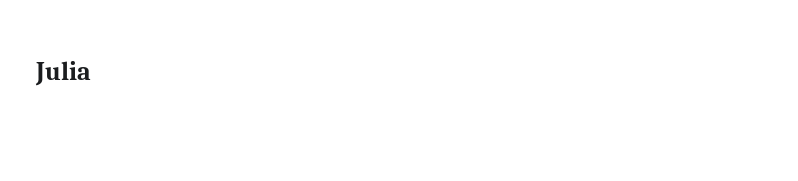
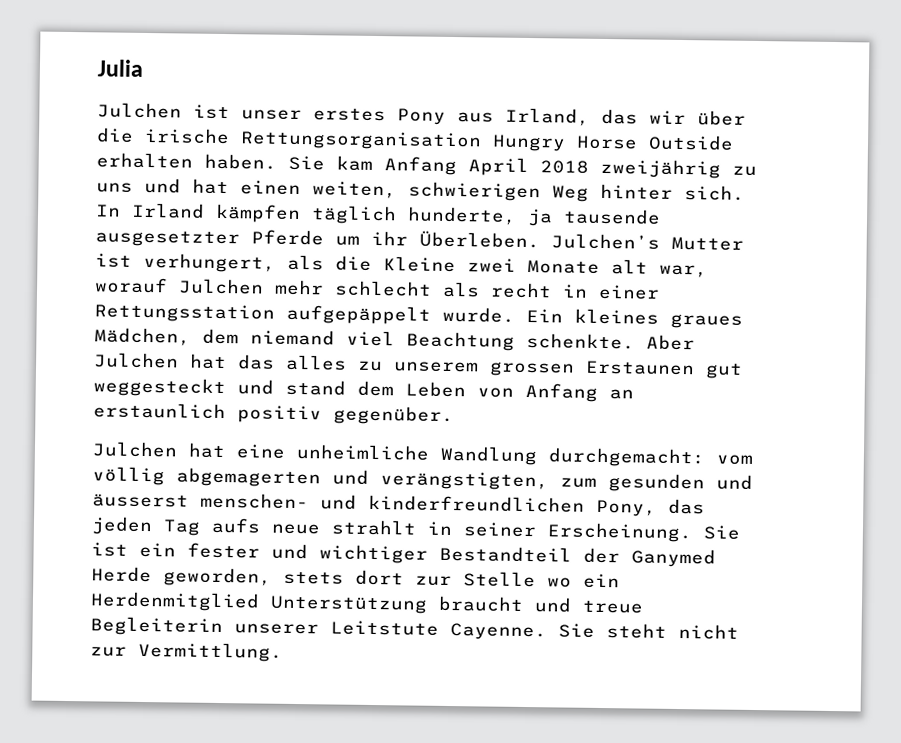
+ Julchen ist unser erstes Pony aus Irland, das wir über die irische Rettungsorganisation Hungry Horse Outside erhalten haben. Sie kam Anfang April 2018 zweijährig zu uns und hat einen weiten, schwierigen Weg hinter sich. In Irland kämpfen täglich hunderte, ja tausende ausgesetzter Pferde um ihr Überleben. Julchen’s Mutter ist verhungert, als die Kleine zwei Monate alt war, worauf Julchen mehr schlecht als recht in einer Rettungsstation aufgepäppelt wurde. Ein kleines graues Mädchen, dem niemand viel Beachtung schenkte. Aber Julchen hat das alles zu unserem grossen Erstaunen gut weggesteckt und stand dem Leben von Anfang an erstaunlich positiv gegenüber.
+ Julchen hat eine unheimliche Wandlung durchgemacht: vom völlig abgemagerten und verängstigten, zum gesunden und äusserst menschen- und kinderfreundlichen Pony, das jeden Tag aufs neue strahlt in seiner Erscheinung. Sie ist ein fester und wichtiger Bestandteil der Ganymed Herde geworden, stets dort zur Stelle wo ein Herdenmitglied Unterstützung braucht und treue Begleiterin unserer Leitstute Cayenne. Sie steht nicht zur Vermittlung.

